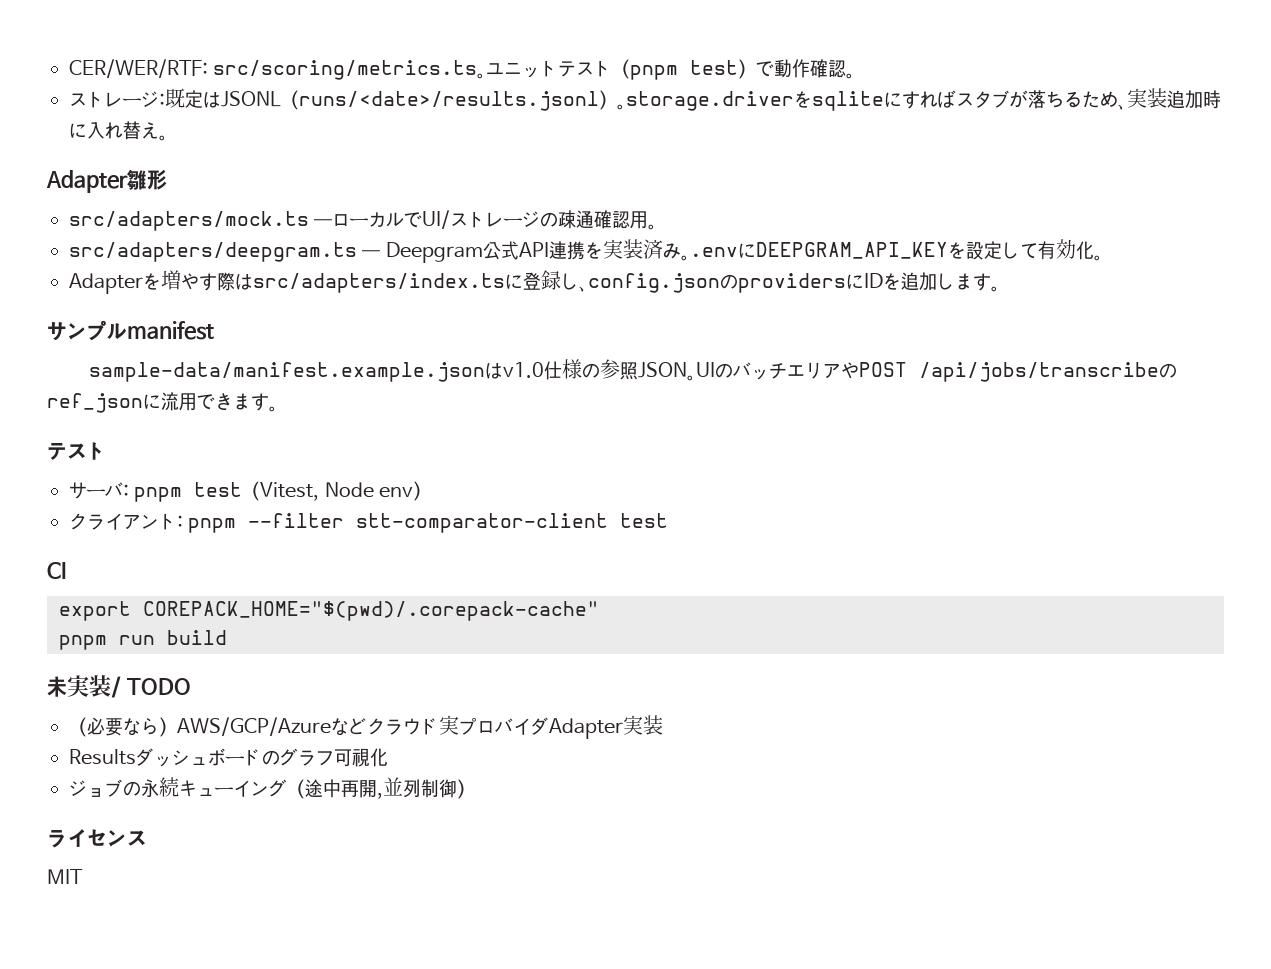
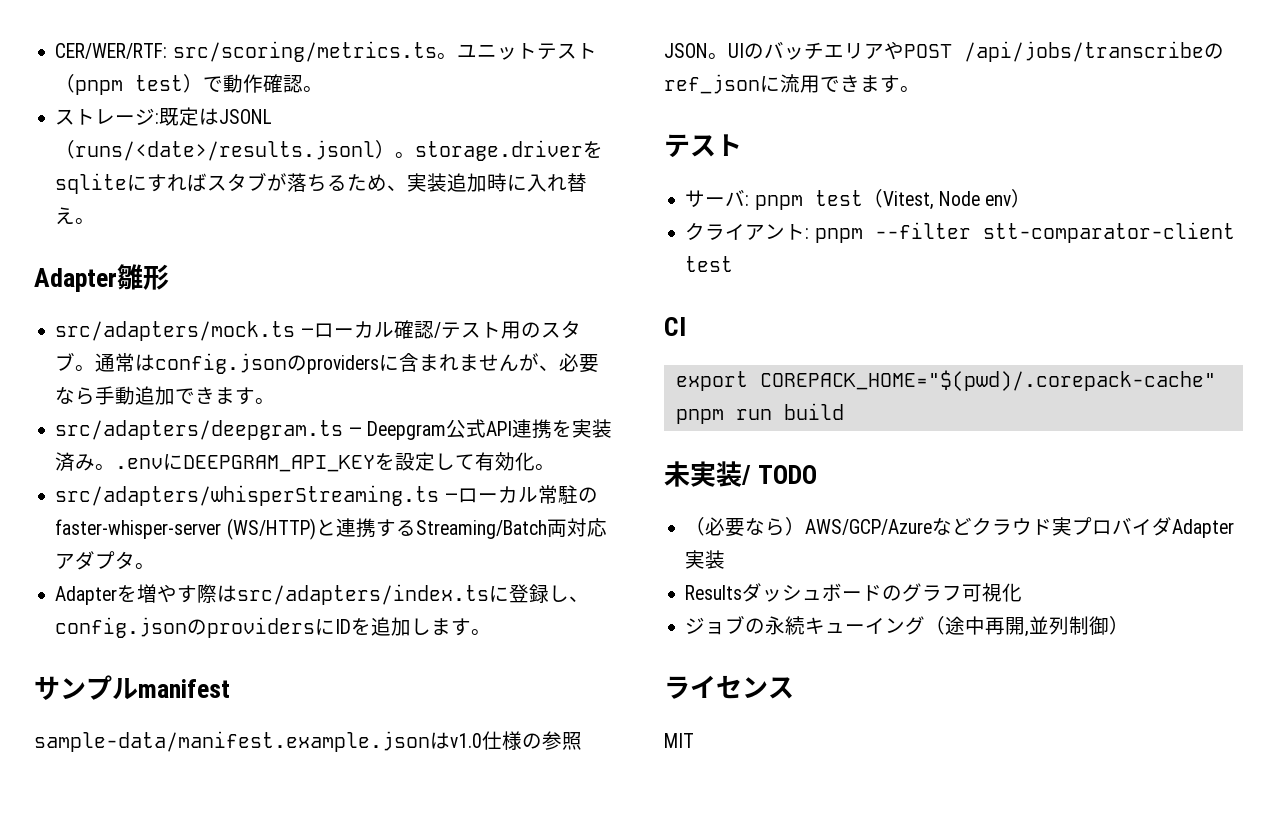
- src/adapters/mock.ts —ローカルでUI/ストレージの疎通確認用。
+ src/adapters/mock.ts —ローカル確認/テスト用のスタブ。通常はconfig.jsonのprovidersに含まれませんが、必要なら手動追加できます。
+ src/adapters/whisperStreaming.ts —ローカル常駐のfaster-whisper-server (WS/HTTP)と連携するStreaming/Batch両対応アダプタ。

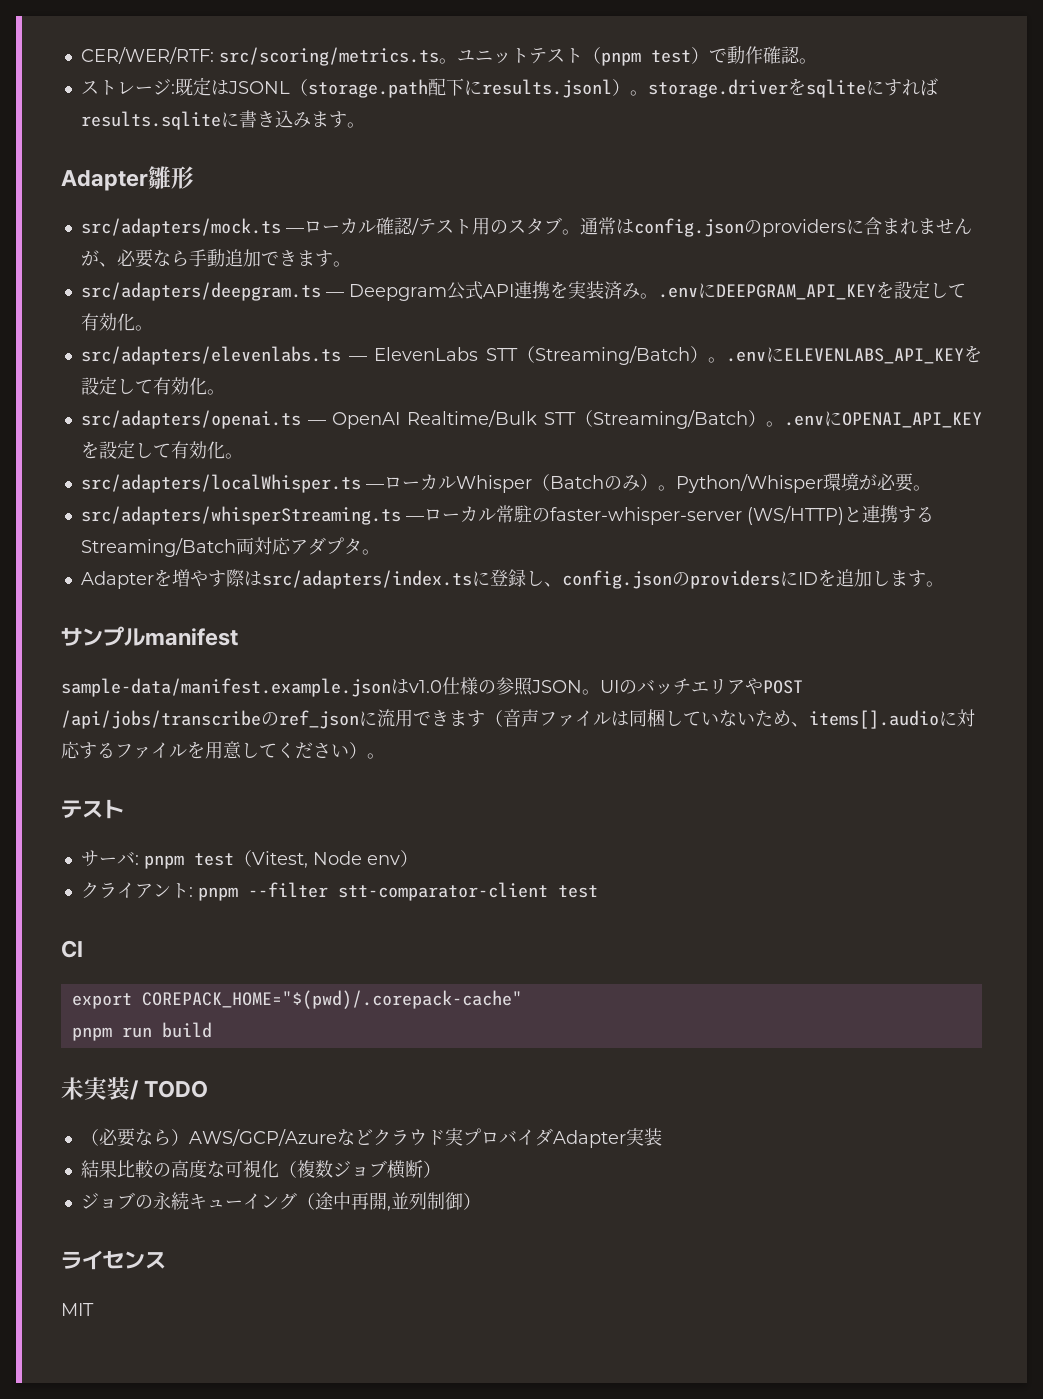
- ストレージ:既定はJSONL（runs/<date>/results.jsonl）。storage.driverをsqliteにすればスタブが落ちるため、実装追加時に入れ替え。
+ ストレージ:既定はJSONL（storage.path配下にresults.jsonl）。storage.driverをsqliteにすればresults.sqliteに書き込みます。
+ src/adapters/elevenlabs.ts — ElevenLabs STT（Streaming/Batch）。.envにELEVENLABS_API_KEYを設定して有効化。
+ src/adapters/openai.ts — OpenAI Realtime/Bulk STT（Streaming/Batch）。.envにOPENAI_API_KEYを設定して有効化。
+ src/adapters/localWhisper.ts —ローカルWhisper（Batchのみ）。Python/Whisper環境が必要。
- UIのバッチエリアやPOST /api/jobs/transcribeのref_jsonに流用できます。
+ UIのバッチエリアやPOST /api/jobs/transcribeのref_jsonに流用できます（音声ファイルは同梱していないため、items[].audioに対応するファイルを用意してください）。
- Resultsダッシュボードのグラフ可視化
+ 結果比較の高度な可視化（複数ジョブ横断）

